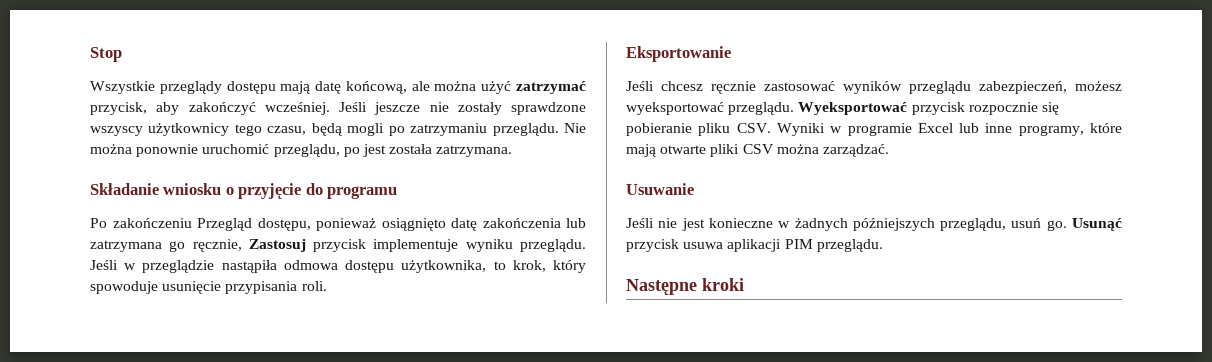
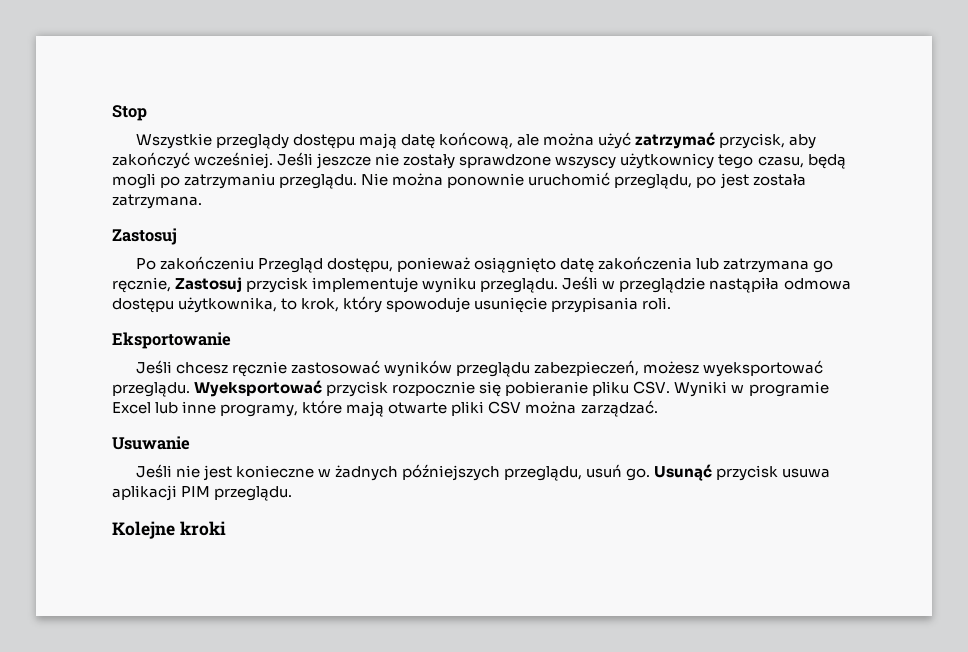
  Nie można ponownie uruchomić przeglądu, po jest została zatrzymana.
- Składanie wniosku o przyjęcie do programu
+ Zastosuj
- Następne kroki
+ Kolejne kroki

